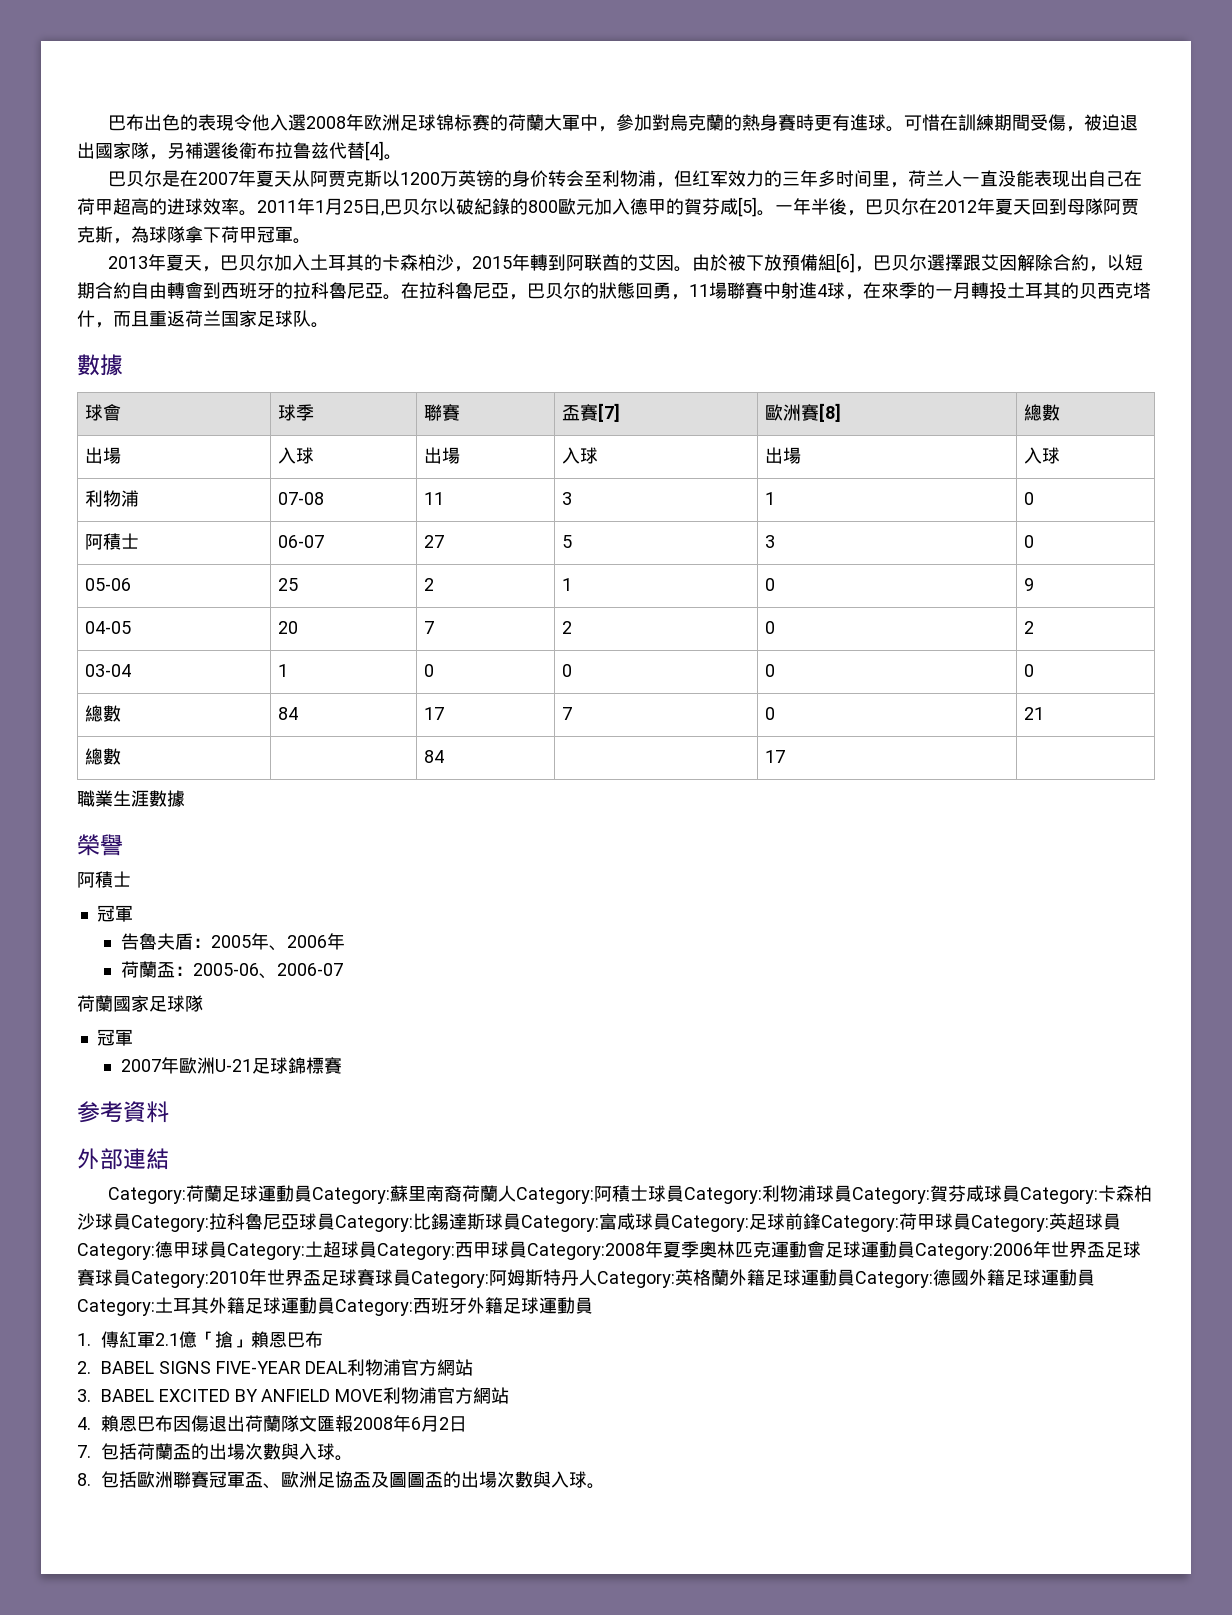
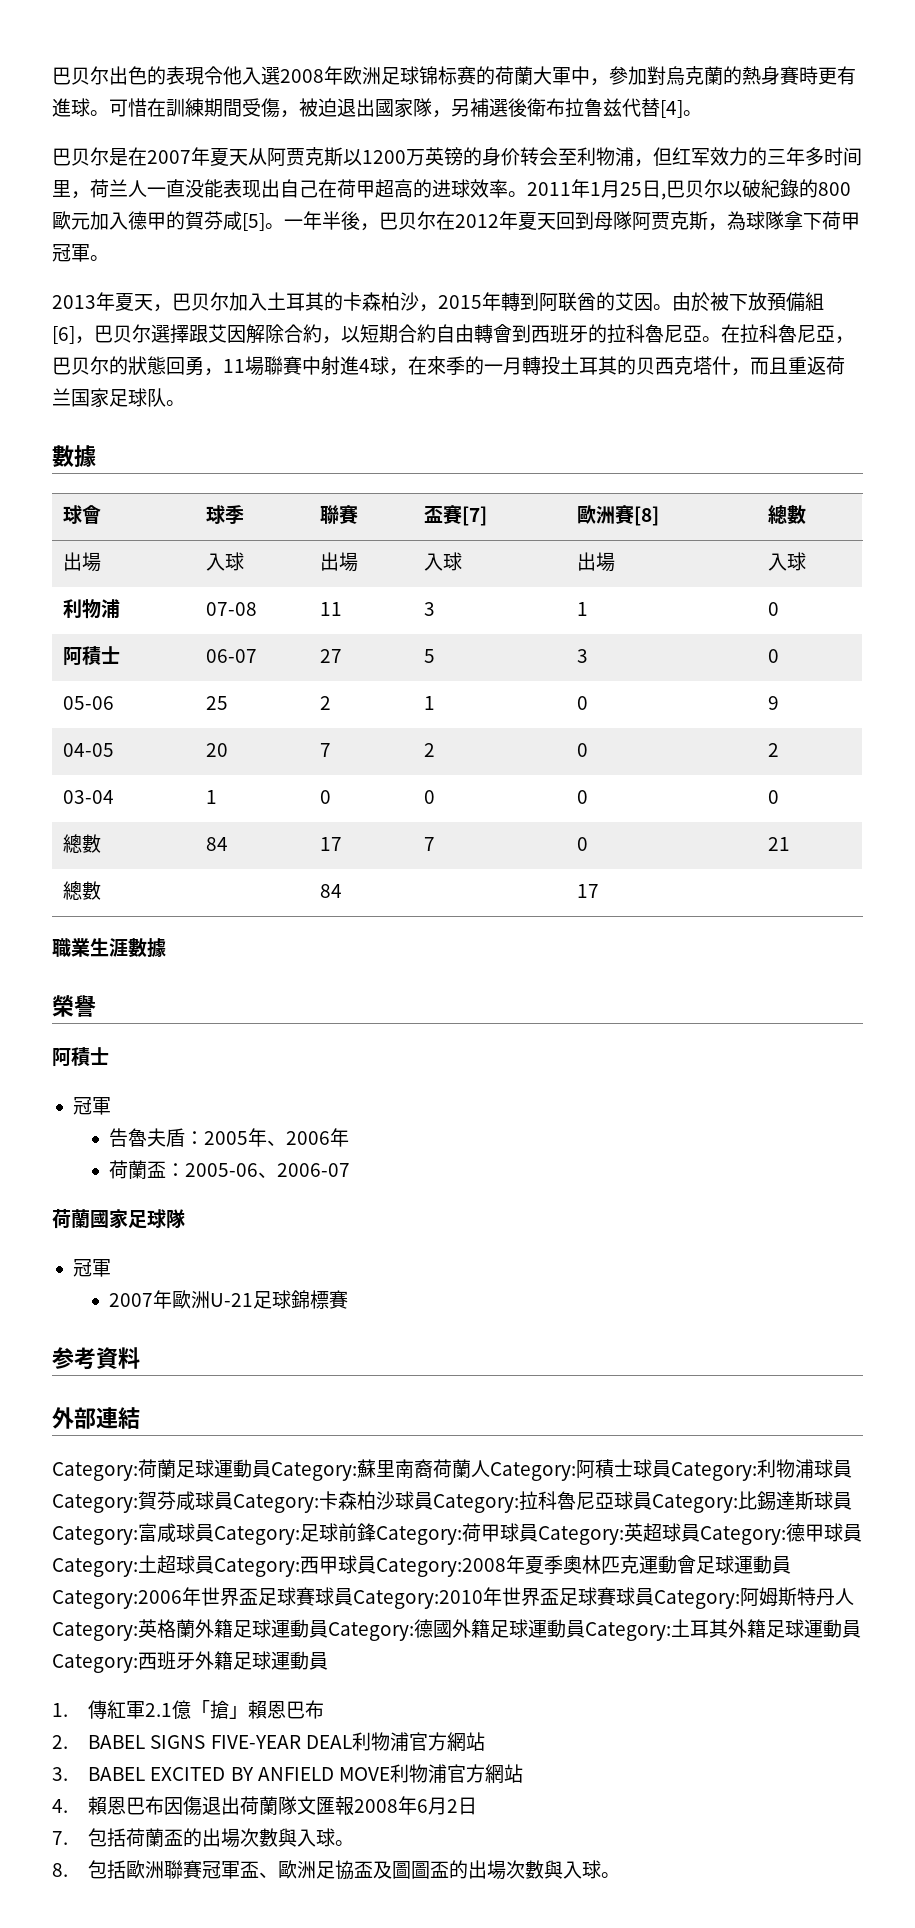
- 巴布出色的表現令他入選2008年欧洲足球锦标赛的荷蘭大軍中，參加對烏克蘭的熱身賽時更有進球。
+ 巴贝尔出色的表現令他入選2008年欧洲足球锦标赛的荷蘭大軍中，參加對烏克蘭的熱身賽時更有進球。

